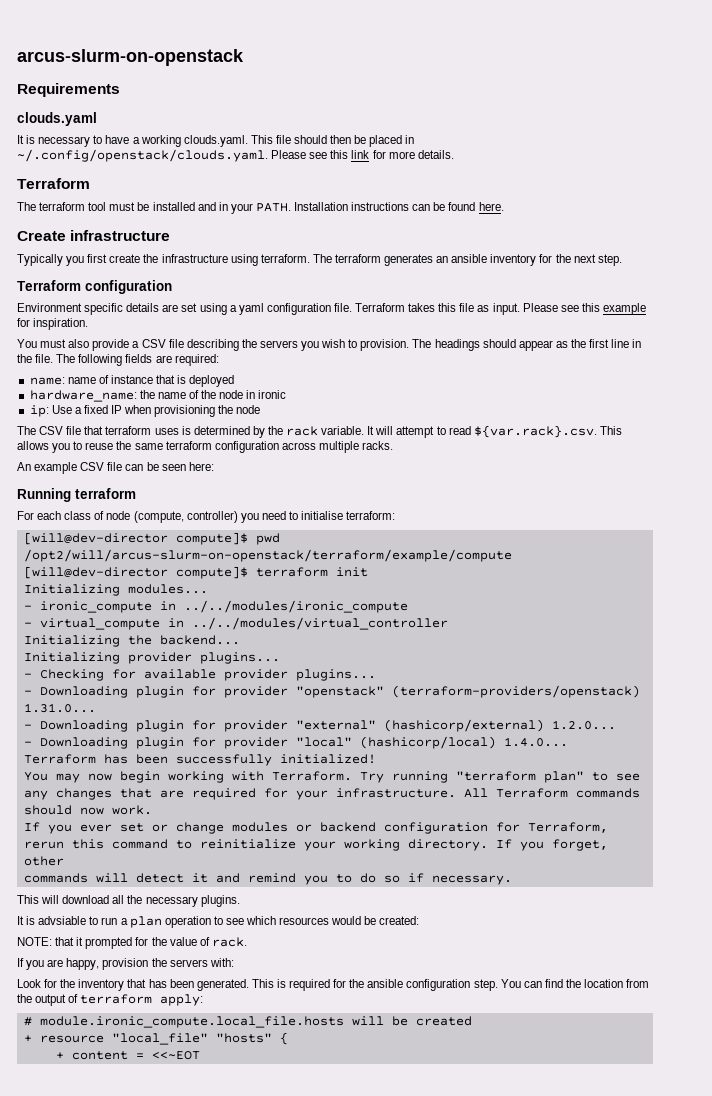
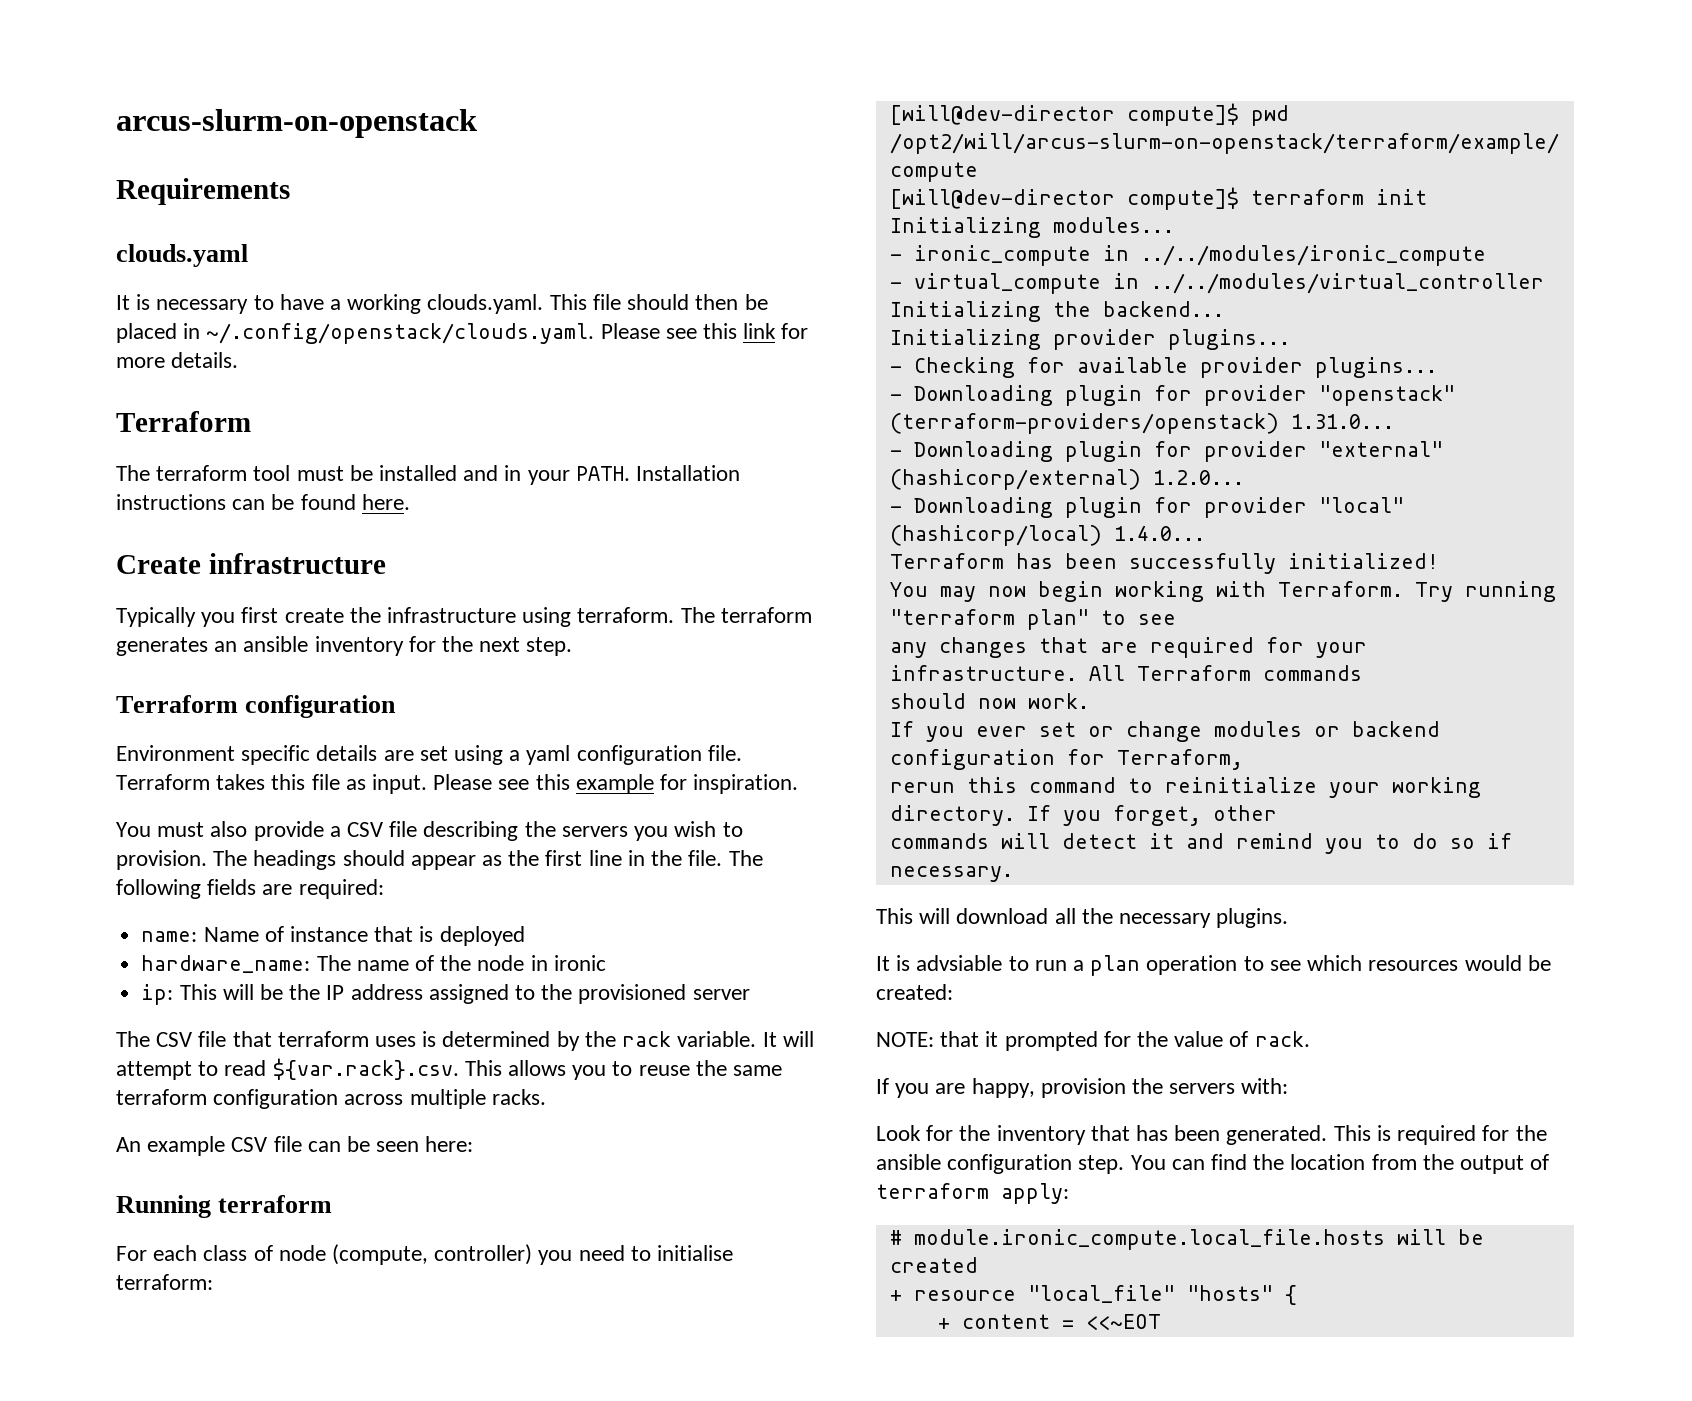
- name: name of instance that is deployed
+ name: Name of instance that is deployed
- hardware_name: the name of the node in ironic
+ hardware_name: The name of the node in ironic
- ip: Use a fixed IP when provisioning the node
+ ip: This will be the IP address assigned to the provisioned server

